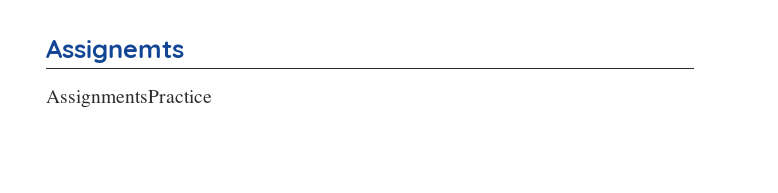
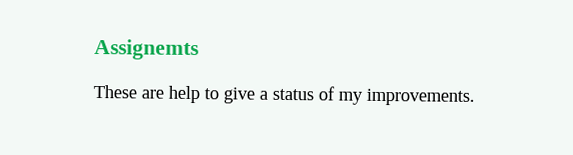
- AssignmentsPractice
+ These are help to give a status of my improvements.

